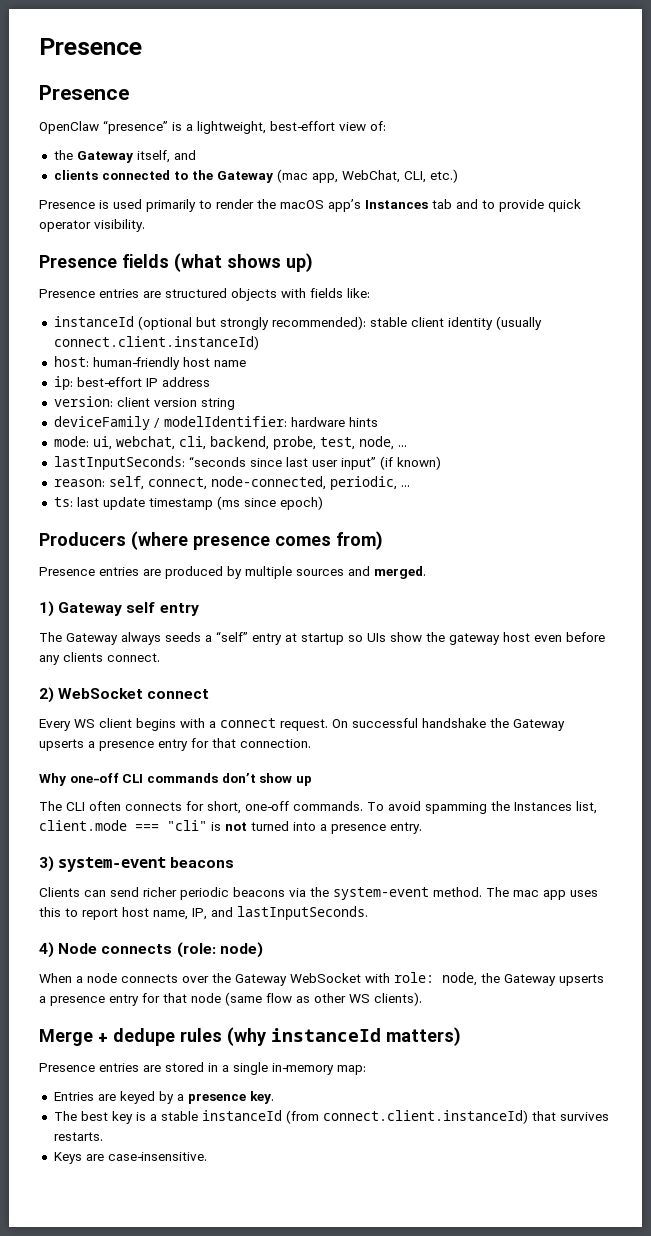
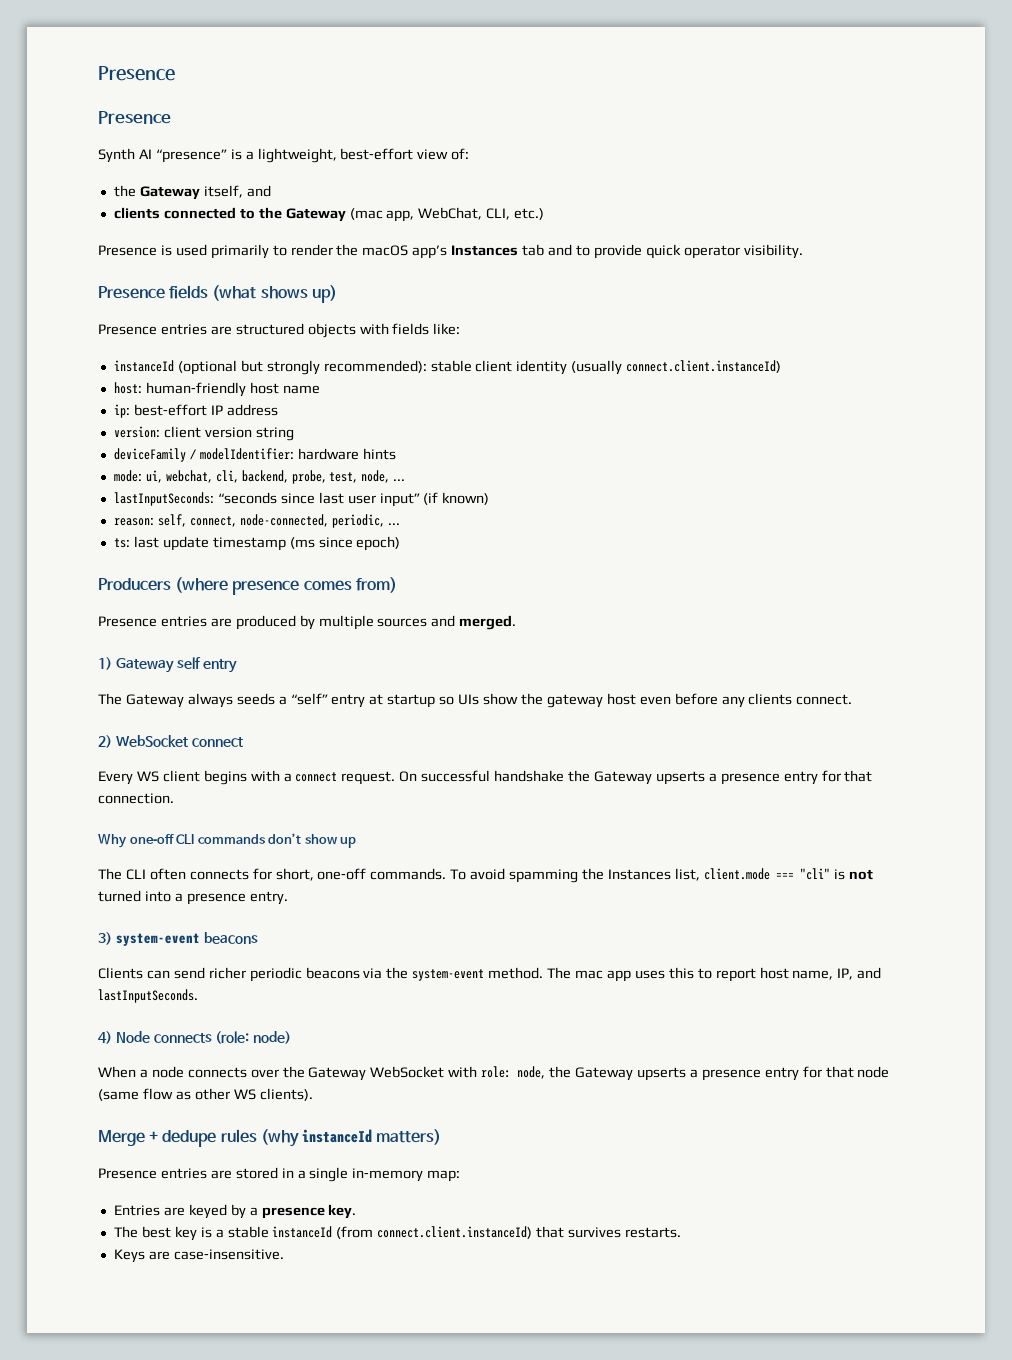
- OpenClaw “presence” is a lightweight, best‑effort view of:
+ Synth AI “presence” is a lightweight, best‑effort view of:

